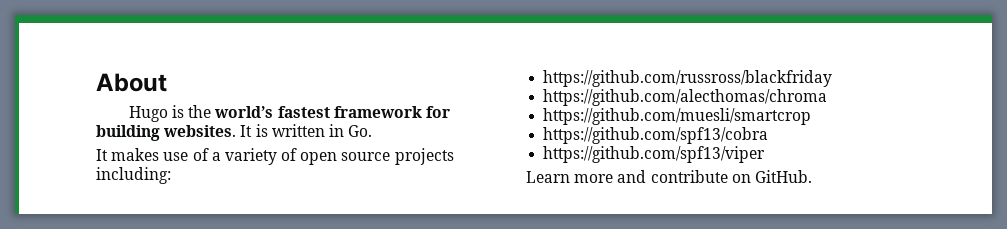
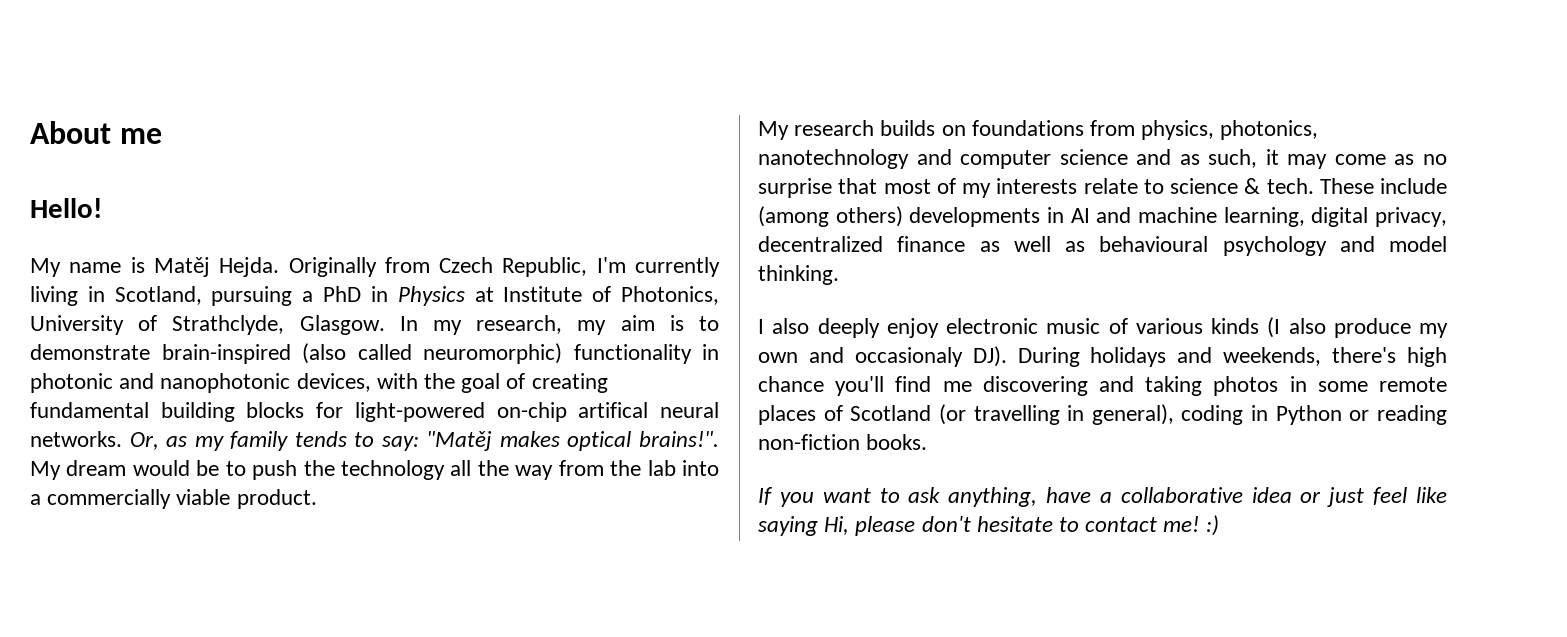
- About
- Hugo is the world’s fastest framework for building websites. It is written in Go.
- It makes use of a variety of open source projects including:
- https://github.com/russross/blackfriday
- https://github.com/alecthomas/chroma
- https://github.com/muesli/smartcrop
- https://github.com/spf13/cobra
- https://github.com/spf13/viper
- Learn more and contribute on GitHub.
+ About me
+ Hello!
+ My name is Matěj Hejda. Originally from Czech Republic, I'm currently living in Scotland, pursuing a PhD in Physics at Institute of Photonics, University of Strathclyde, Glasgow. In my research, my aim is to demonstrate brain-inspired (also called neuromorphic) functionality in photonic and nanophotonic devices, with the goal of creating fundamental building blocks for light-powered on-chip artifical neural networks. Or, as my family tends to say: "Matěj makes optical brains!". My dream would be to push the technology all the way from the lab into a commercially viable product.
+ My research builds on foundations from physics, photonics, nanotechnology and computer science and as such, it may come as no surprise that most of my interests relate to science & tech. These include (among others) developments in AI and machine learning, digital privacy, decentralized finance as well as behavioural psychology and model thinking.
+ I also deeply enjoy electronic music of various kinds (I also produce my own and occasionaly DJ). During holidays and weekends, there's high chance you'll find me discovering and taking photos in some remote places of Scotland (or travelling in general), coding in Python or reading non-fiction books.
+ If you want to ask anything, have a collaborative idea or just feel like saying Hi, please don't hesitate to contact me! :)

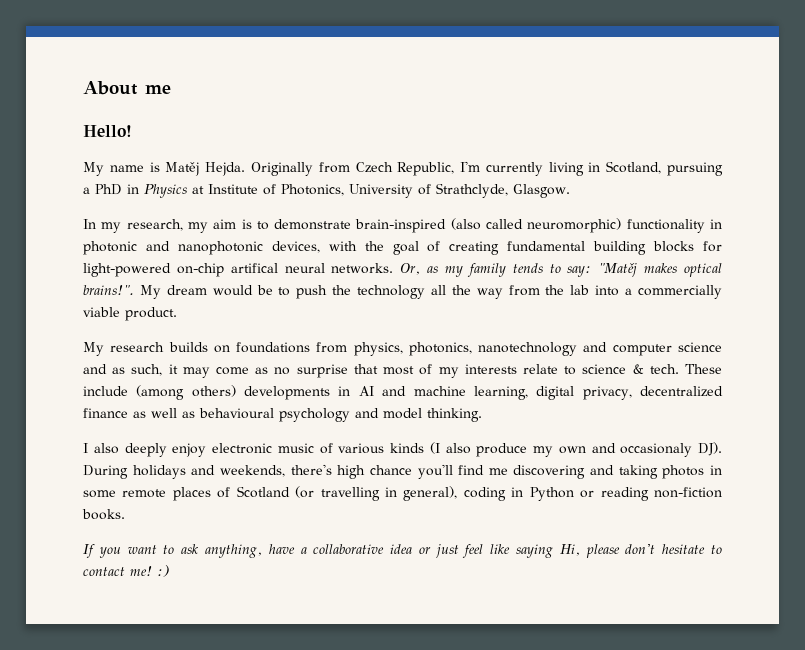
- Originally from Czech Republic, I'm currently living in Scotland, pursuing a PhD in Physics at Institute of Photonics, University of Strathclyde, Glasgow. In my research, my aim is to demonstrate brain-inspired (also called neuromorphic) functionality in photonic and nanophotonic devices, with the goal of creating fundamental building blocks for light-powered on-chip artifical neural networks.
+ Originally from Czech Republic, I'm currently living in Scotland, pursuing a PhD in Physics at Institute of Photonics, University of Strathclyde, Glasgow.
+ In my research, my aim is to demonstrate brain-inspired (also called neuromorphic) functionality in photonic and nanophotonic devices, with the goal of creating fundamental building blocks for light-powered on-chip artifical neural networks.

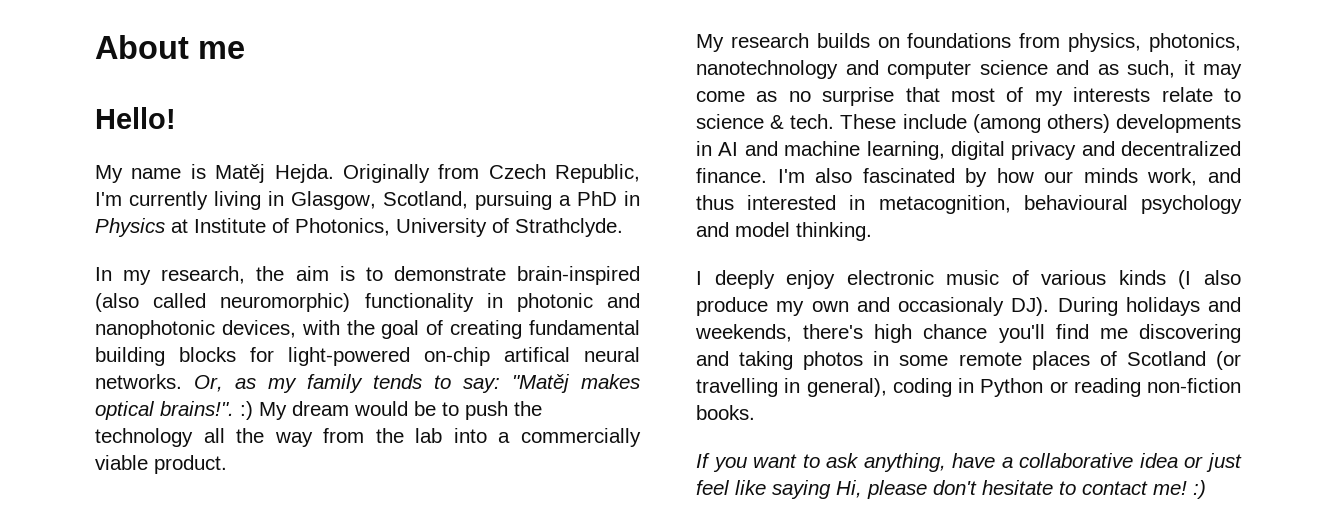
- Originally from Czech Republic, I'm currently living in Scotland, pursuing a PhD in Physics at Institute of Photonics, University of Strathclyde, Glasgow.
+ Originally from Czech Republic, I'm currently living in Glasgow, Scotland, pursuing a PhD in Physics at Institute of Photonics, University of Strathclyde.
- In my research, my aim is to demonstrate brain-inspired (also called neuromorphic) functionality in photonic and nanophotonic devices, with the goal of creating fundamental building blocks for light-powered on-chip artifical neural networks.
+ In my research, the aim is to demonstrate brain-inspired (also called neuromorphic) functionality in photonic and nanophotonic devices, with the goal of creating fundamental building blocks for light-powered on-chip artifical neural networks.
- Or, as my family tends to say: "Matěj makes optical brains!". My dream would be to push the technology all the way from the lab into a commercially viable product.
+ Or, as my family tends to say: "Matěj makes optical brains!". :) My dream would be to push the technology all the way from the lab into a commercially viable product.
- These include (among others) developments in AI and machine learning, digital privacy, decentralized finance as well as behavioural psychology and model thinking.
+ These include (among others) developments in AI and machine learning, digital privacy and decentralized finance. I'm also fascinated by how our minds work, and thus interested in metacognition, behavioural psychology and model thinking.
- I also deeply enjoy electronic music of various kinds (I also produce my own and occasionaly DJ). During holidays and weekends, there's high chance you'll find me discovering and taking photos in some remote places of Scotland (or travelling in general), coding in Python or reading non-fiction books.
+ I deeply enjoy electronic music of various kinds (I also produce my own and occasionaly DJ). During holidays and weekends, there's high chance you'll find me discovering and taking photos in some remote places of Scotland (or travelling in general), coding in Python or reading non-fiction books.

